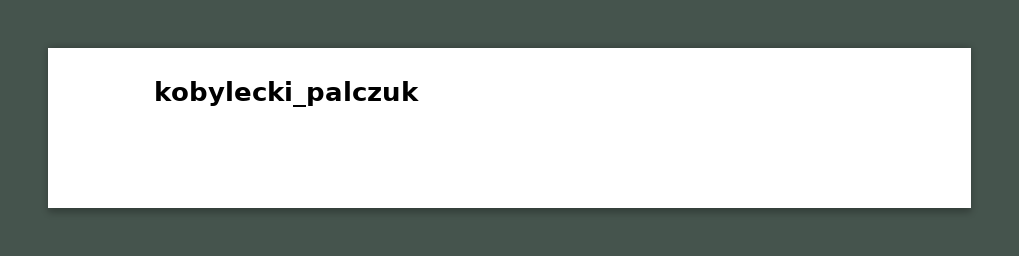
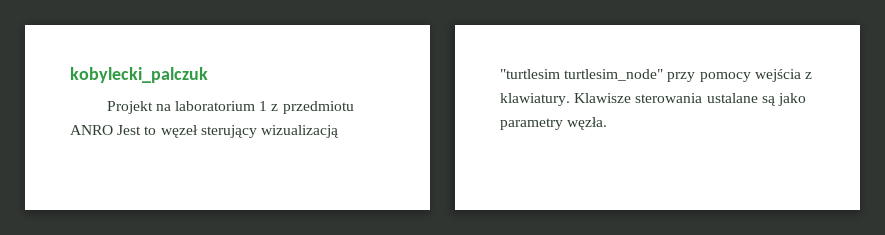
+ Projekt na laboratorium 1 z przedmiotu ANRO Jest to węzeł sterujący wizualizacją "turtlesim turtlesim_node" przy pomocy wejścia z klawiatury. Klawisze sterowania ustalane są jako parametry węzła.

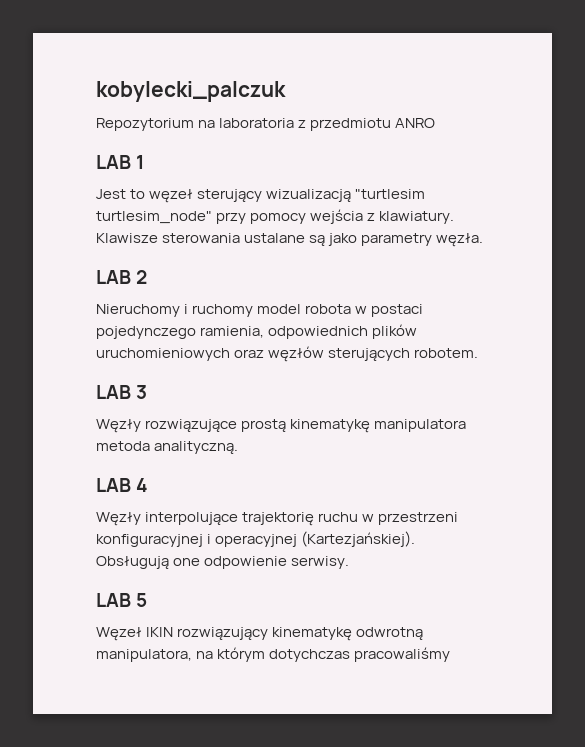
- Projekt na laboratorium 1 z przedmiotu ANRO Jest to węzeł sterujący wizualizacją "turtlesim turtlesim_node" przy pomocy wejścia z klawiatury.
+ Repozytorium na laboratoria z przedmiotu ANRO
+ LAB 1
+ Jest to węzeł sterujący wizualizacją "turtlesim turtlesim_node" przy pomocy wejścia z klawiatury.
+ LAB 2
+ Nieruchomy i ruchomy model robota w postaci pojedynczego ramienia, odpowiednich plików uruchomieniowych oraz węzłów sterujących robotem.
+ LAB 3
+ Węzły rozwiązujące prostą kinematykę manipulatora metoda analityczną.
+ LAB 4
+ Węzły interpolujące trajektorię ruchu w przestrzeni konfiguracyjnej i operacyjnej (Kartezjańskiej). Obsługują one odpowienie serwisy.
+ LAB 5
+ Węzeł IKIN rozwiązujący kinematykę odwrotną manipulatora, na którym dotychczas pracowaliśmy

